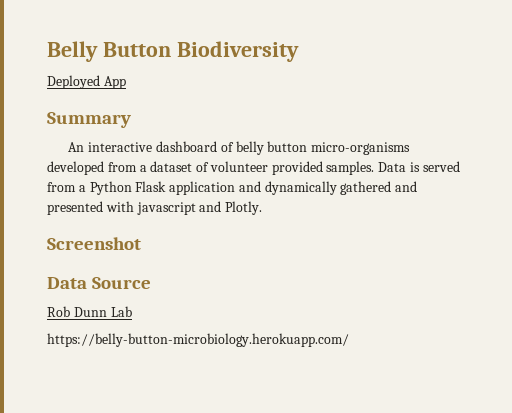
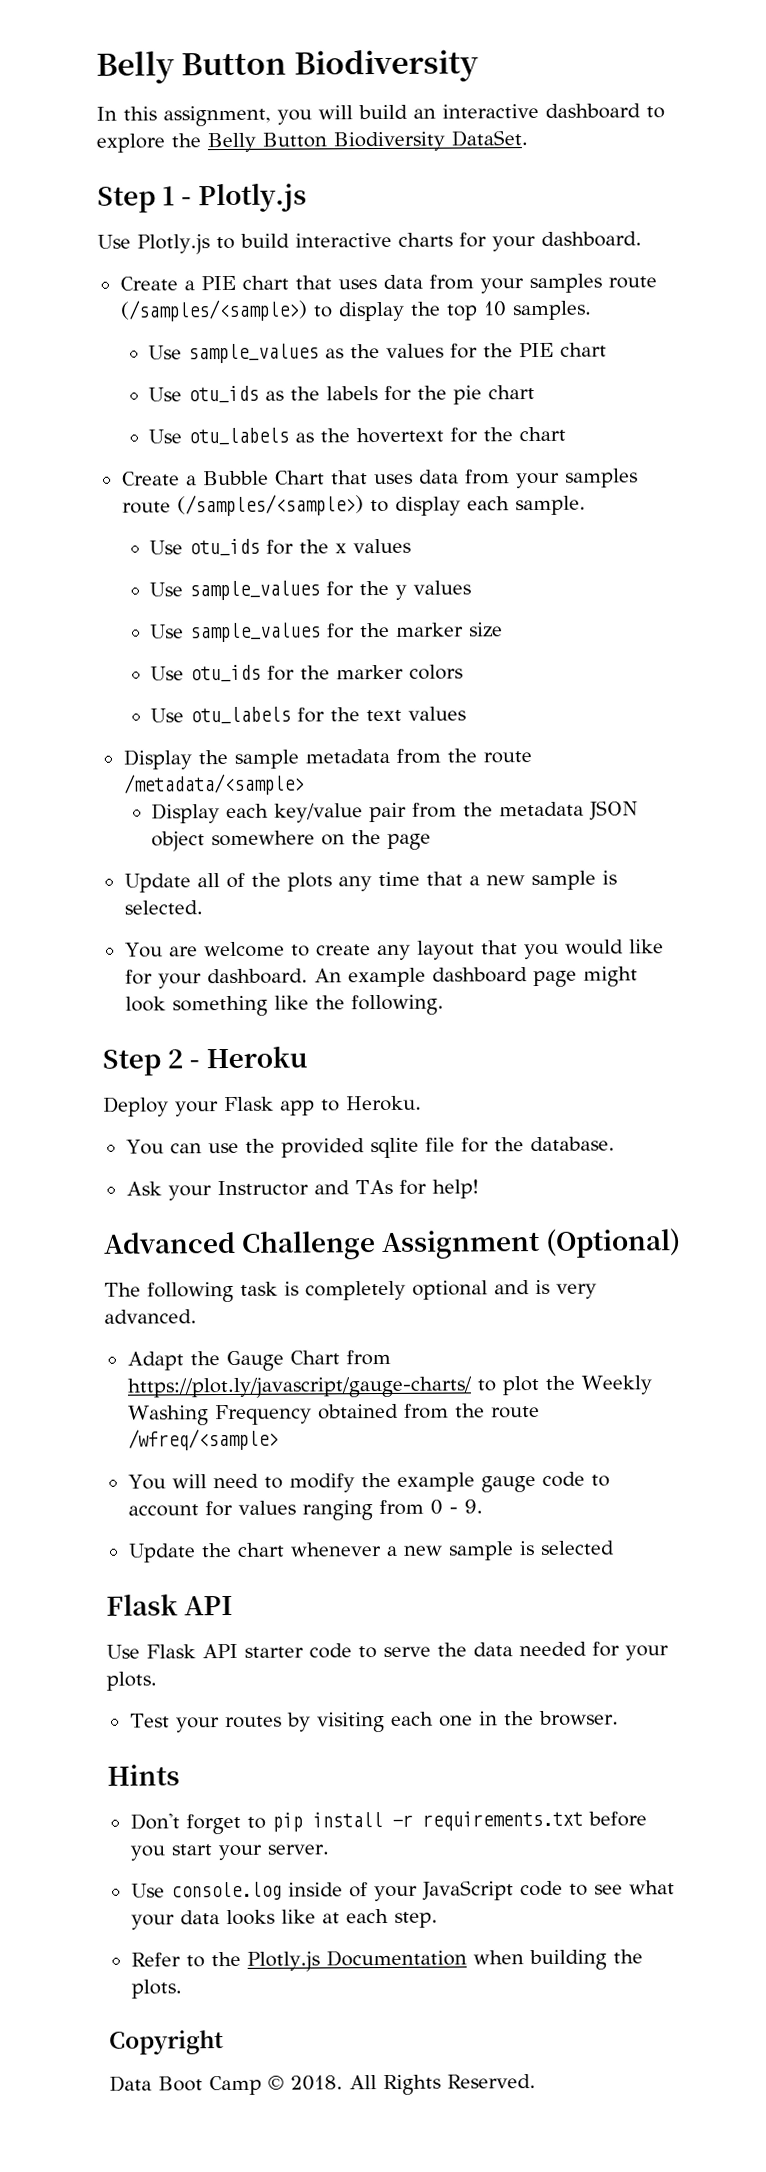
- Deployed App
- Summary
- An interactive dashboard of belly button micro-organisms developed from a dataset of volunteer provided samples. Data is served from a Python Flask application and dynamically gathered and presented with javascript and Plotly.
- Screenshot
- Data Source
- Rob Dunn Lab
- https://belly-button-microbiology.herokuapp.com/
+ In this assignment, you will build an interactive dashboard to explore the Belly Button Biodiversity DataSet.
+ Step 1 - Plotly.js
+ Use Plotly.js to build interactive charts for your dashboard.
+ Create a PIE chart that uses data from your samples route (/samples/<sample>) to display the top 10 samples.
+ Use sample_values as the values for the PIE chart
+ Use otu_ids as the labels for the pie chart
+ Use otu_labels as the hovertext for the chart
+ Create a Bubble Chart that uses data from your samples route (/samples/<sample>) to display each sample.
+ Use otu_ids for the x values
+ Use sample_values for the y values
+ Use sample_values for the marker size
+ Use otu_ids for the marker colors
+ Use otu_labels for the text values
+ Display the sample metadata from the route /metadata/<sample>
+ Display each key/value pair from the metadata JSON object somewhere on the page
+ Update all of the plots any time that a new sample is selected.
+ You are welcome to create any layout that you would like for your dashboard. An example dashboard page might look something like the following.
+ Step 2 - Heroku
+ Deploy your Flask app to Heroku.
+ You can use the provided sqlite file for the database.
+ Ask your Instructor and TAs for help!
+ Advanced Challenge Assignment (Optional)
+ The following task is completely optional and is very advanced.
+ Adapt the Gauge Chart from https://plot.ly/javascript/gauge-charts/ to plot the Weekly Washing Frequency obtained from the route /wfreq/<sample>
+ You will need to modify the example gauge code to account for values ranging from 0 - 9.
+ Update the chart whenever a new sample is selected
+ Flask API
+ Use Flask API starter code to serve the data needed for your plots.
+ Test your routes by visiting each one in the browser.
+ Hints
+ Don't forget to pip install -r requirements.txt before you start your server.
+ Use console.log inside of your JavaScript code to see what your data looks like at each step.
+ Refer to the Plotly.js Documentation when building the plots.
+ Copyright
+ Data Boot Camp © 2018. All Rights Reserved.

